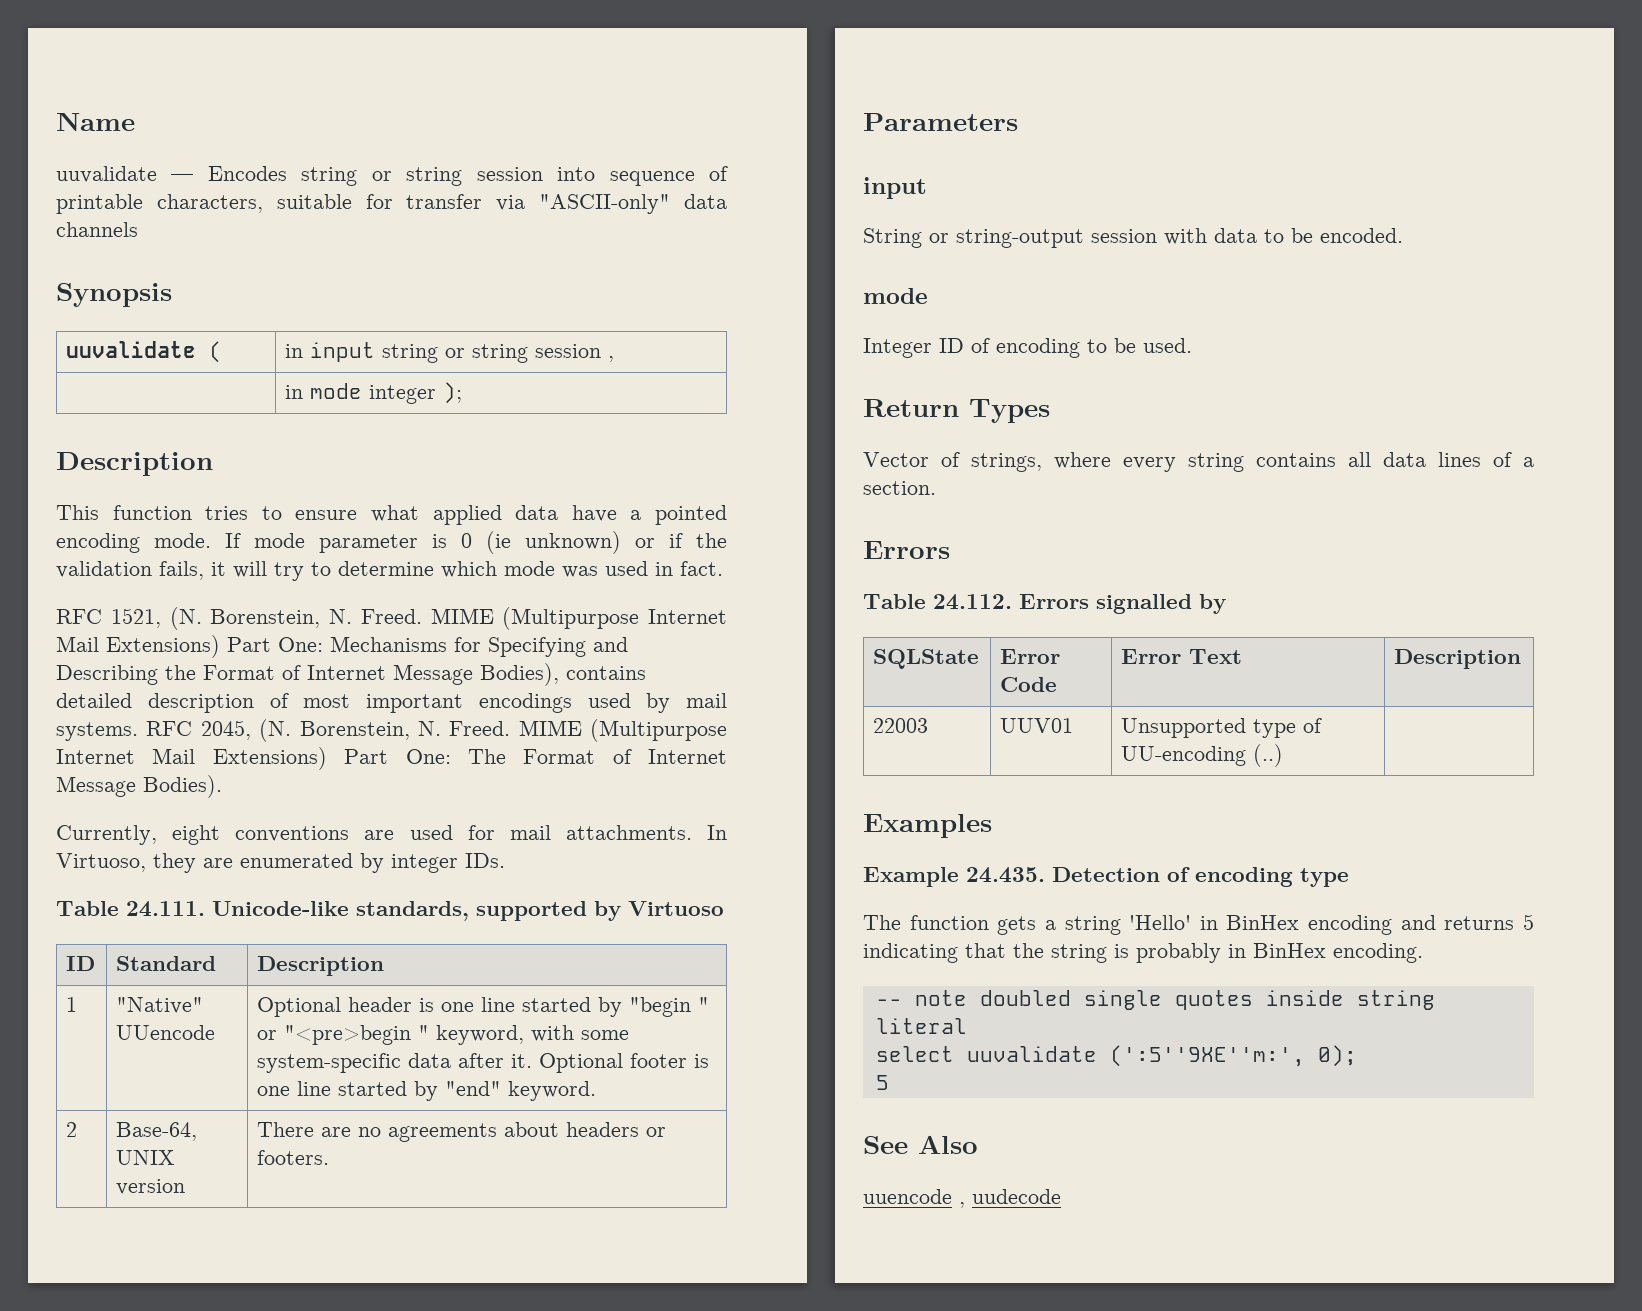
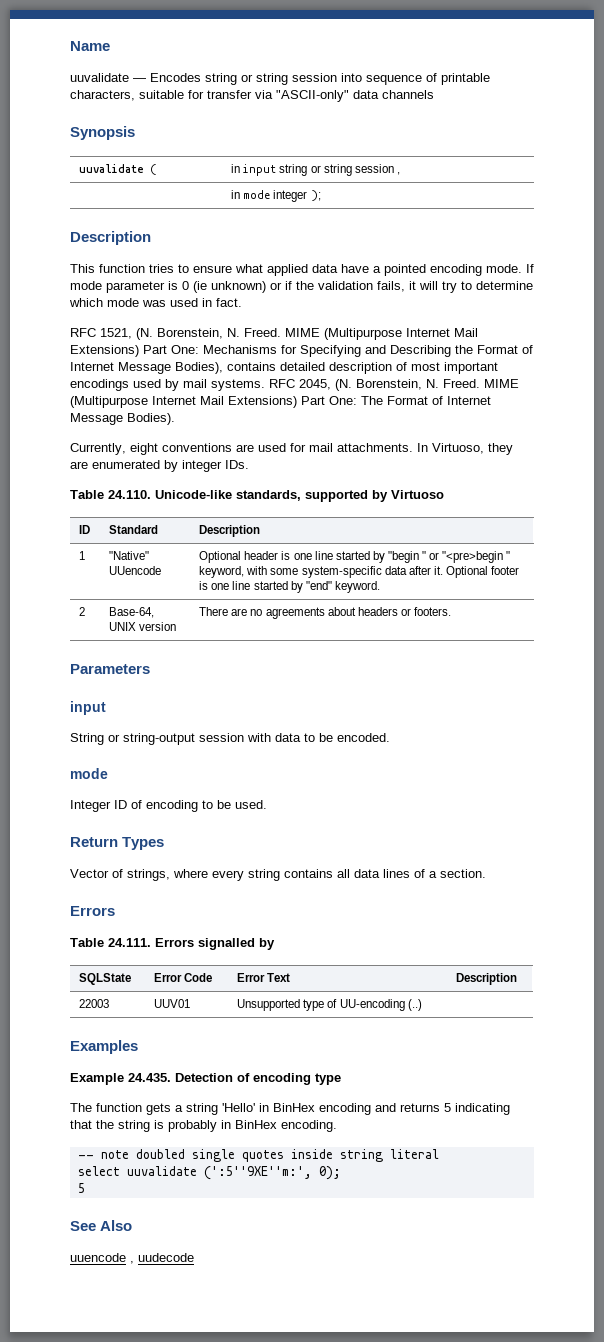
- Table 24.111. Unicode-like standards, supported by Virtuoso
+ Table 24.110. Unicode-like standards, supported by Virtuoso
- Table 24.112. Errors signalled by
+ Table 24.111. Errors signalled by

